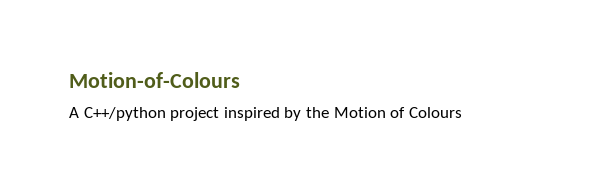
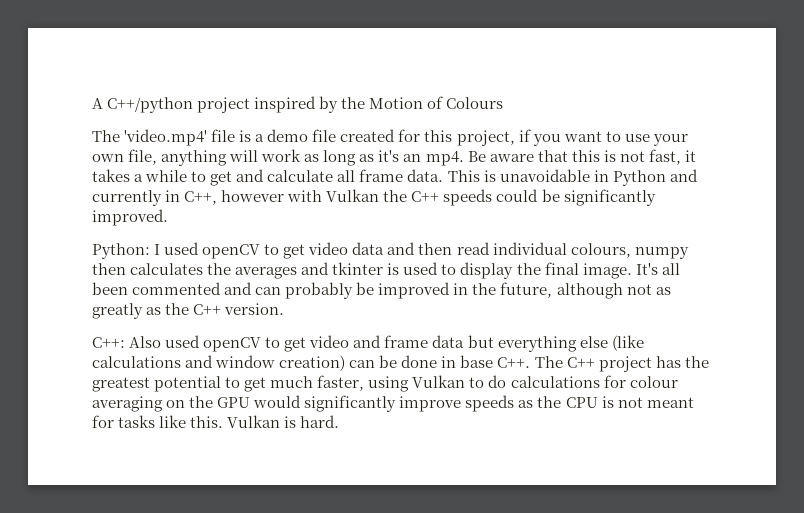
- Motion-of-Colours
+ The 'video.mp4' file is a demo file created for this project, if you want to use your own file, anything will work as long as it's an mp4. Be aware that this is not fast, it takes a while to get and calculate all frame data. This is unavoidable in Python and currently in C++, however with Vulkan the C++ speeds could be significantly improved.
+ Python: I used openCV to get video data and then read individual colours, numpy then calculates the averages and tkinter is used to display the final image. It's all been commented and can probably be improved in the future, although not as greatly as the C++ version.
+ C++: Also used openCV to get video and frame data but everything else (like calculations and window creation) can be done in base C++. The C++ project has the greatest potential to get much faster, using Vulkan to do calculations for colour averaging on the GPU would significantly improve speeds as the CPU is not meant for tasks like this. Vulkan is hard.

